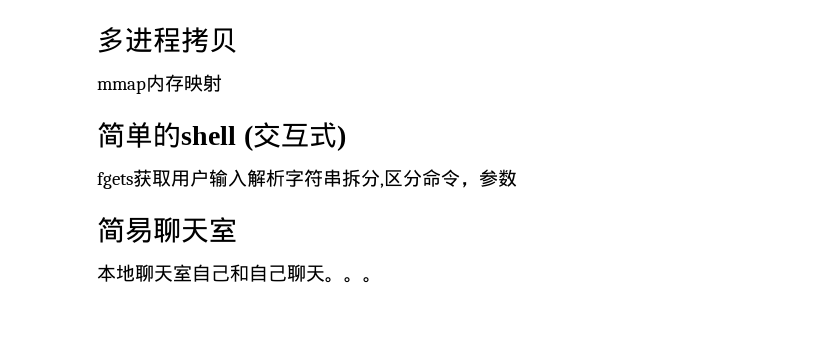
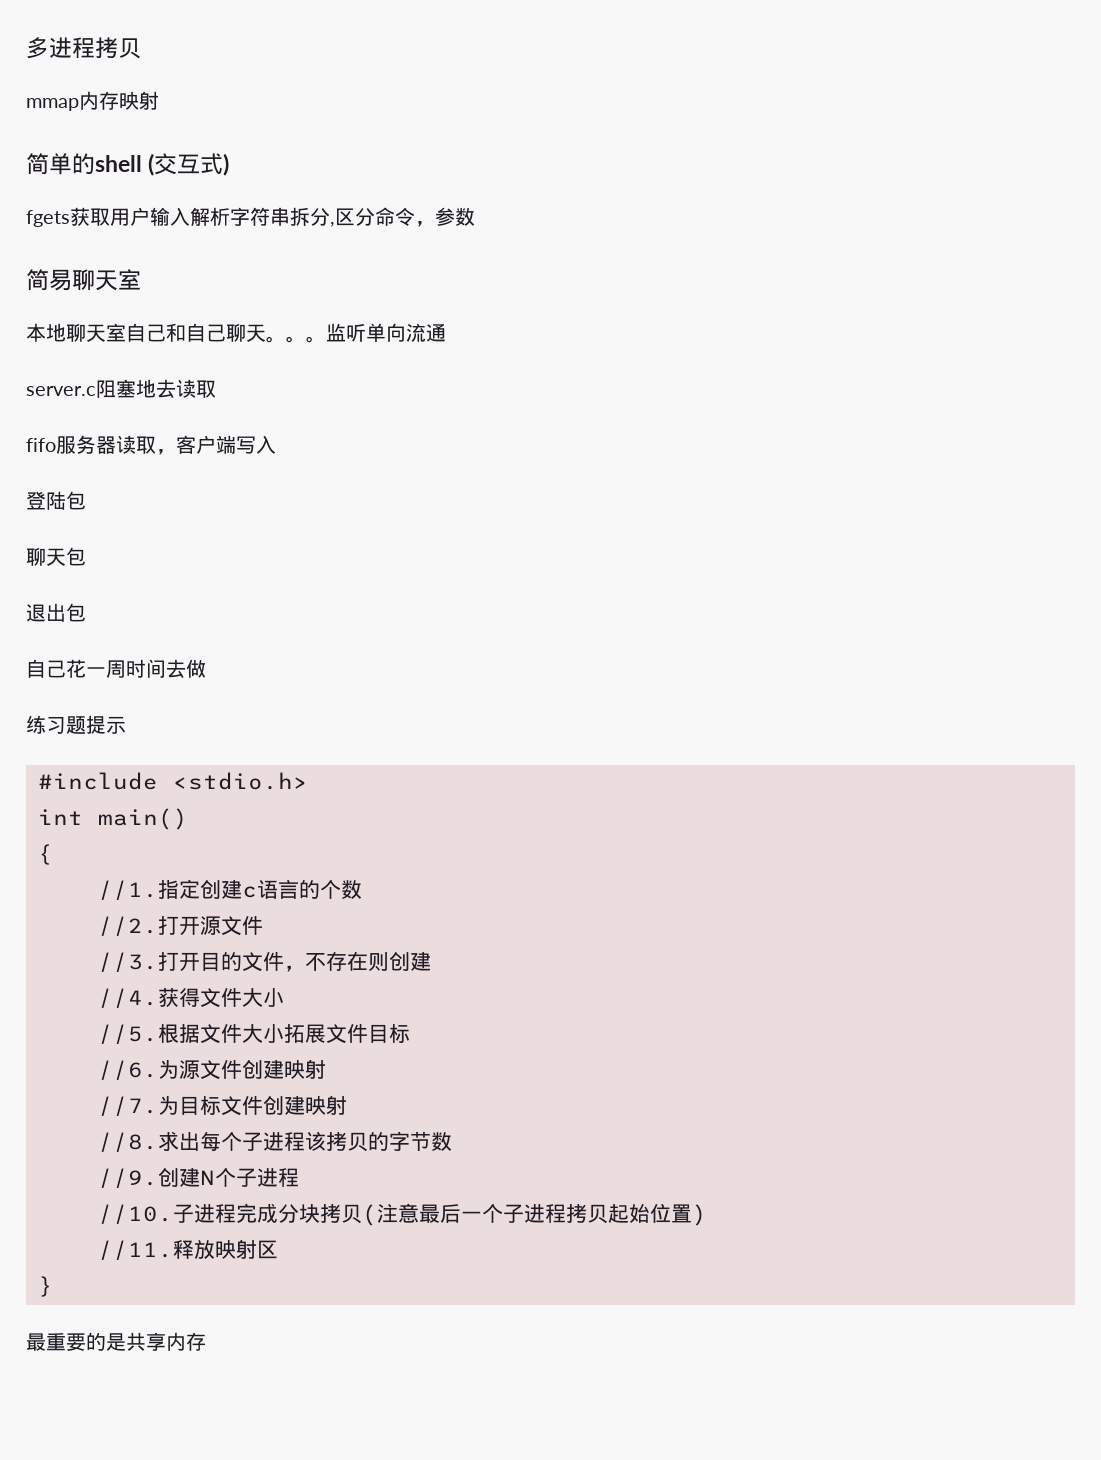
+ 监听单向流通
+ server.c阻塞地去读取
+ fifo服务器读取，客户端写入
+ 登陆包
+ 聊天包
+ 退出包
+ 自己花一周时间去做
+ 练习题提示
+ #include <stdio.h>
+ int main()
+ {
+ //1.指定创建c语言的个数
+ //2.打开源文件
+ //3.打开目的文件，不存在则创建
+ //4.获得文件大小
+ //5.根据文件大小拓展文件目标
+ //6.为源文件创建映射
+ //7.为目标文件创建映射
+ //8.求出每个子进程该拷贝的字节数
+ //9.创建N个子进程
+ //10.子进程完成分块拷贝(注意最后一个子进程拷贝起始位置)
+ //11.释放映射区
+ }
+ 最重要的是共享内存

